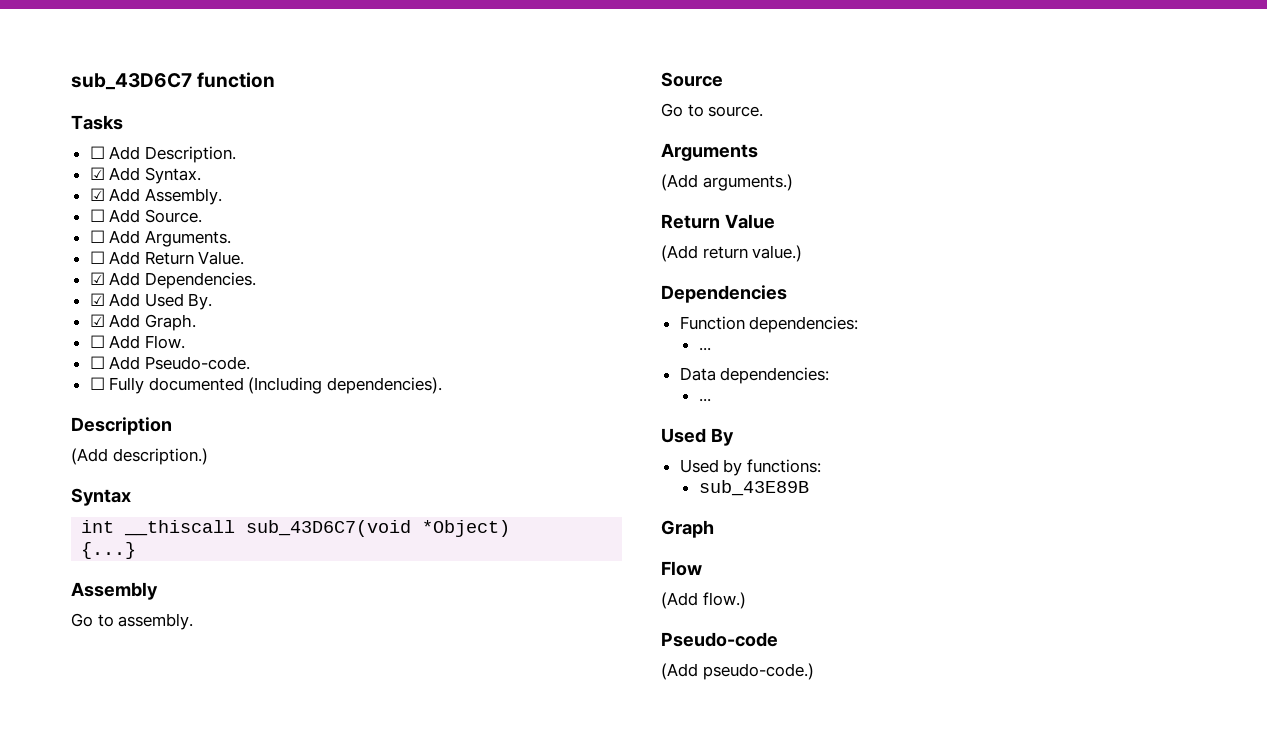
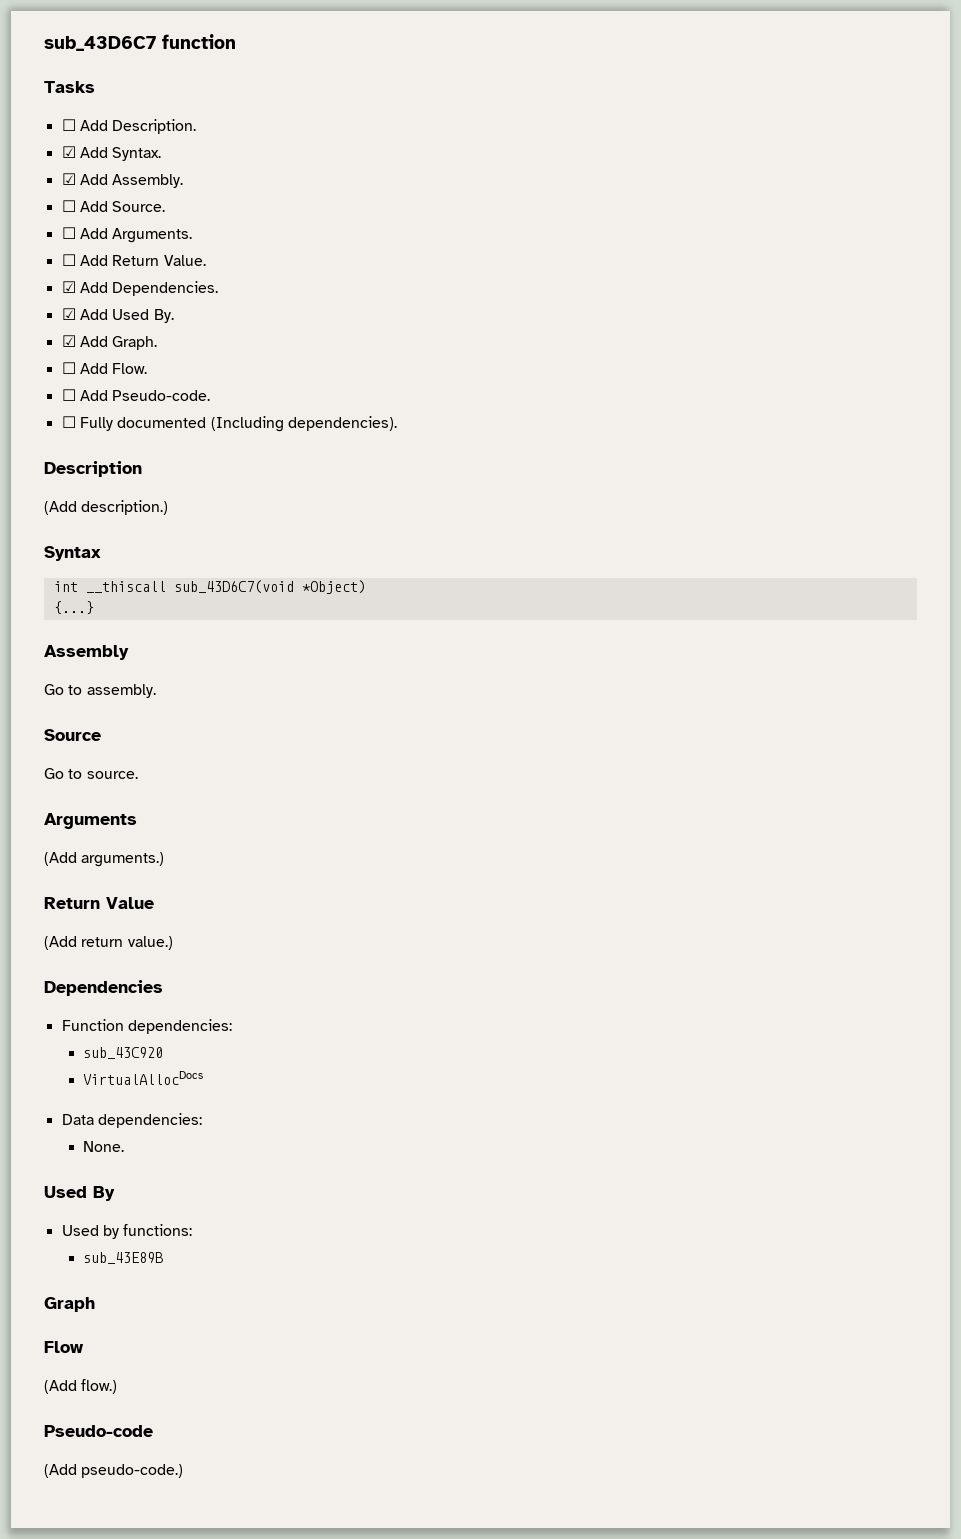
  Function dependencies:
- ...
+ sub_43C920
+ VirtualAllocDocs
  Data dependencies:
- ...
+ None.

